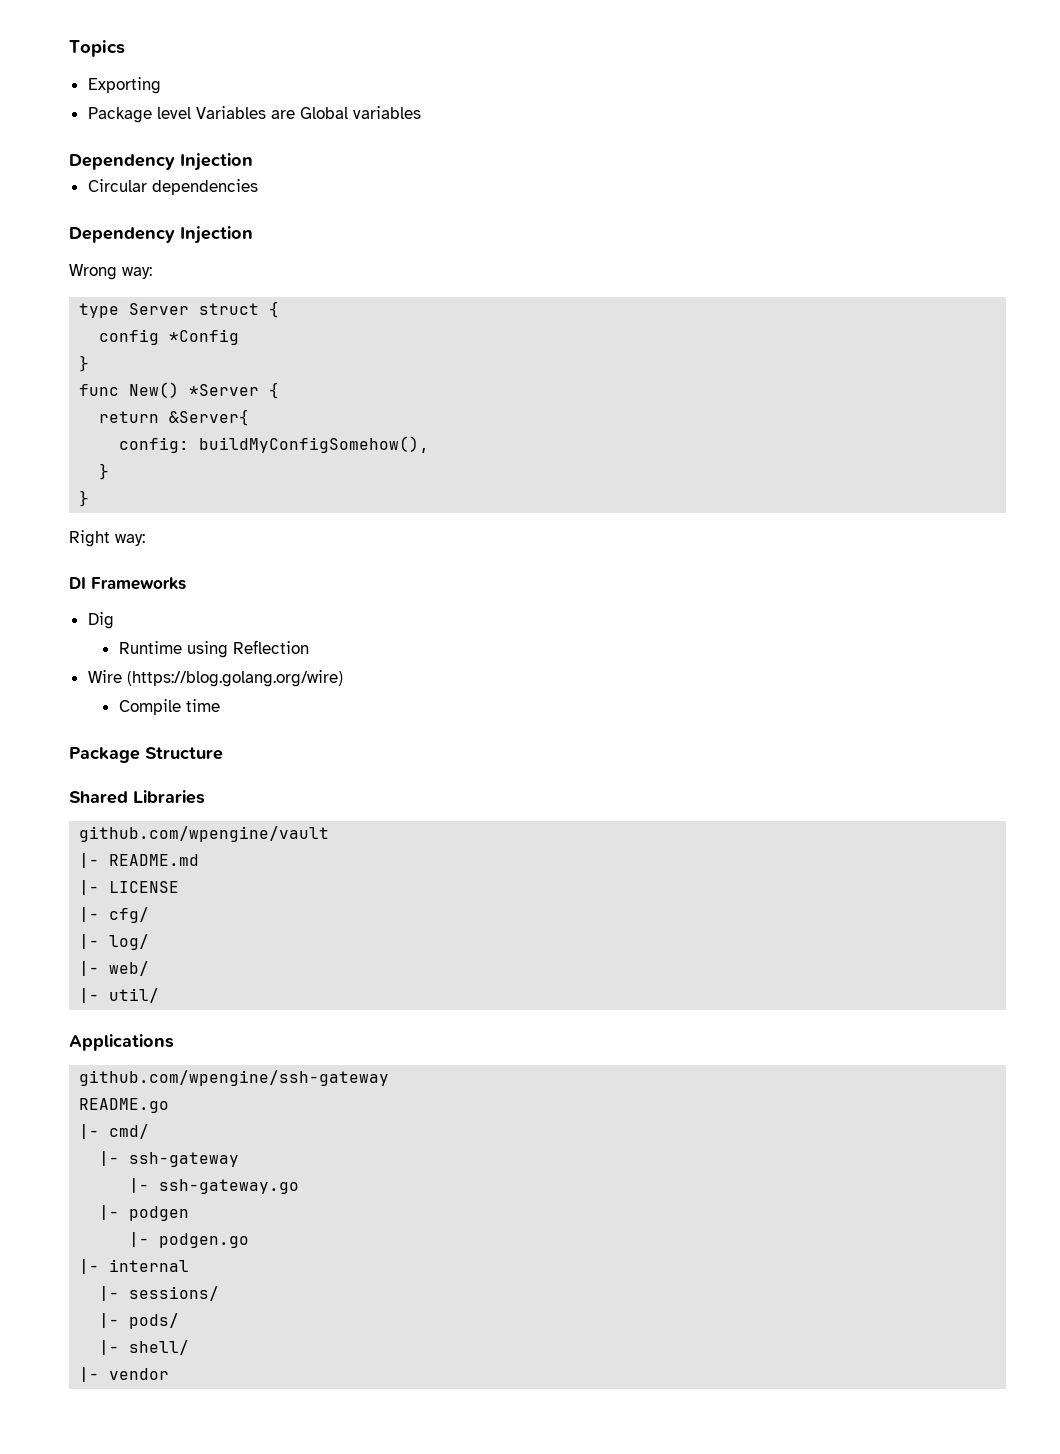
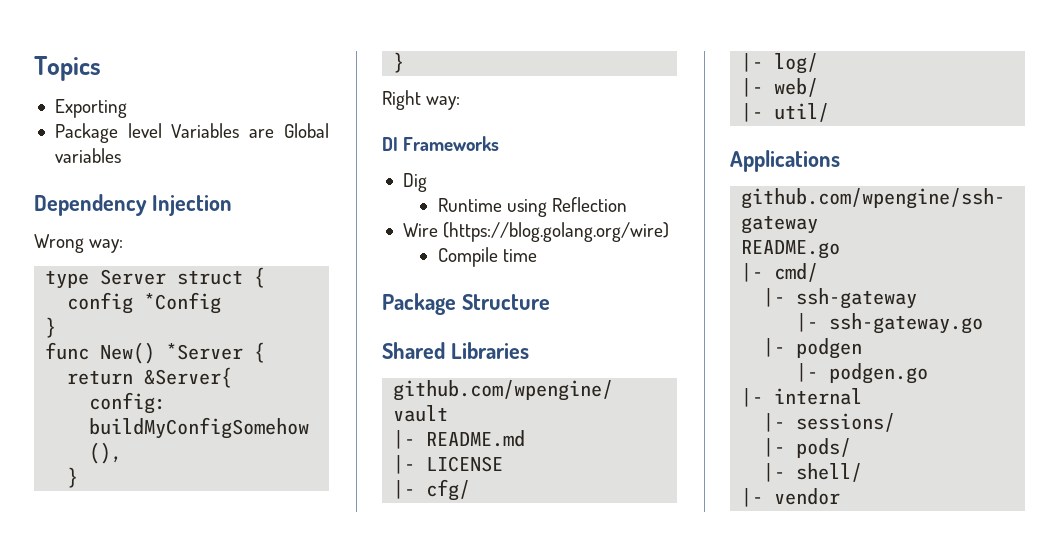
- Circular dependencies
- Dependency Injection

